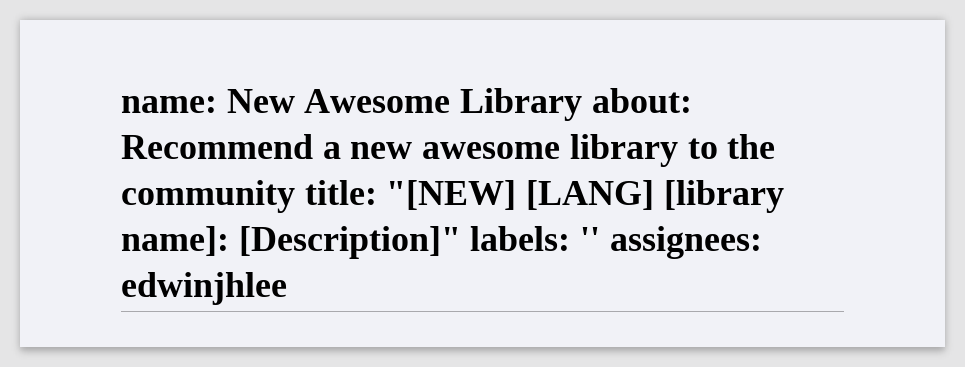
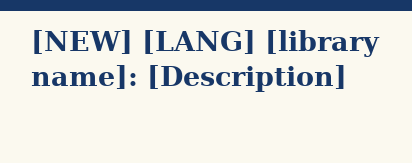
- name: New Awesome Library about: Recommend a new awesome library to the community title: "[NEW] [LANG] [library name]: [Description]" labels: '' assignees: edwinjhlee
+ [NEW] [LANG] [library name]: [Description]

